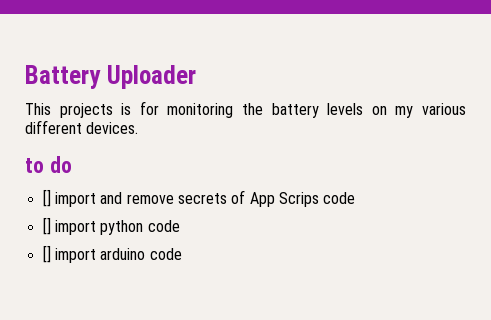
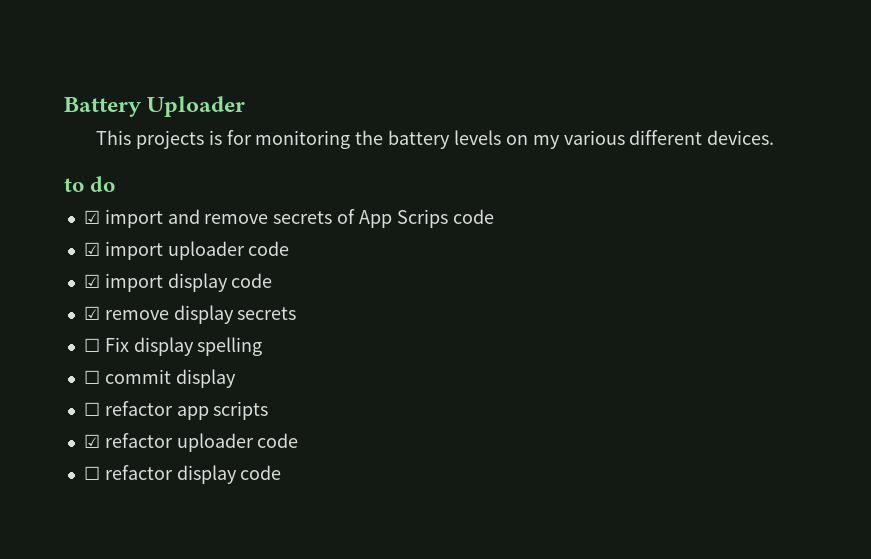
- [] import and remove secrets of App Scrips code
+ ☑ import and remove secrets of App Scrips code
- [] import python code
- [] import arduino code
+ ☑ import uploader code
+ ☑ import display code
+ ☑ remove display secrets
+ ☐ Fix display spelling
+ ☐ commit display
+ ☐ refactor app scripts
+ ☑ refactor uploader code
+ ☐ refactor display code

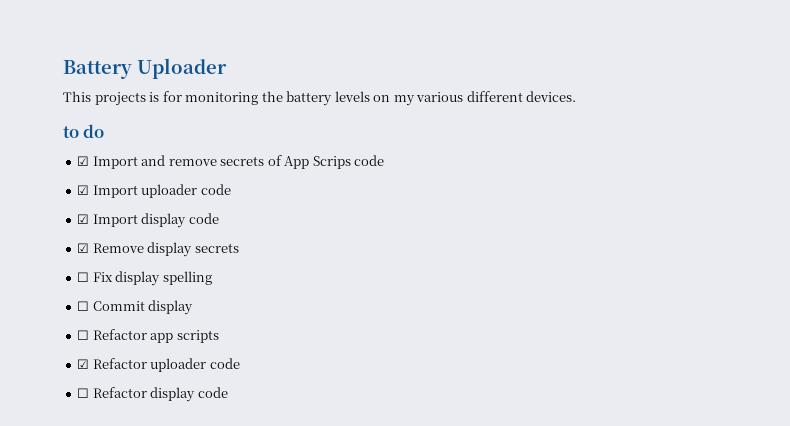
- ☑ import and remove secrets of App Scrips code
+ ☑ Import and remove secrets of App Scrips code
- ☑ import uploader code
+ ☑ Import uploader code
- ☑ import display code
+ ☑ Import display code
- ☑ remove display secrets
+ ☑ Remove display secrets
- ☐ commit display
+ ☐ Commit display
- ☐ refactor app scripts
+ ☐ Refactor app scripts
- ☑ refactor uploader code
+ ☑ Refactor uploader code
- ☐ refactor display code
+ ☐ Refactor display code

